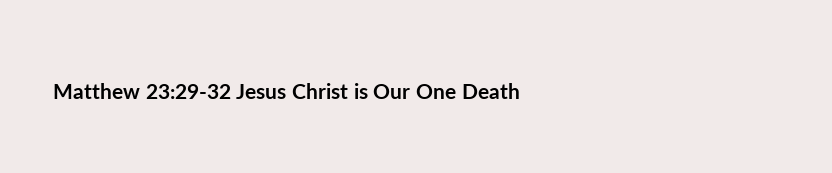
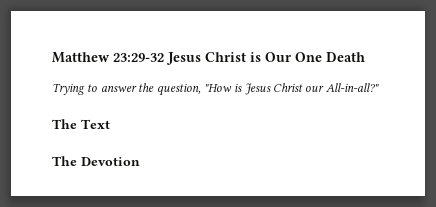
+ Trying to answer the question, "How is Jesus Christ our All-in-all?"
+ The Text
+ The Devotion

